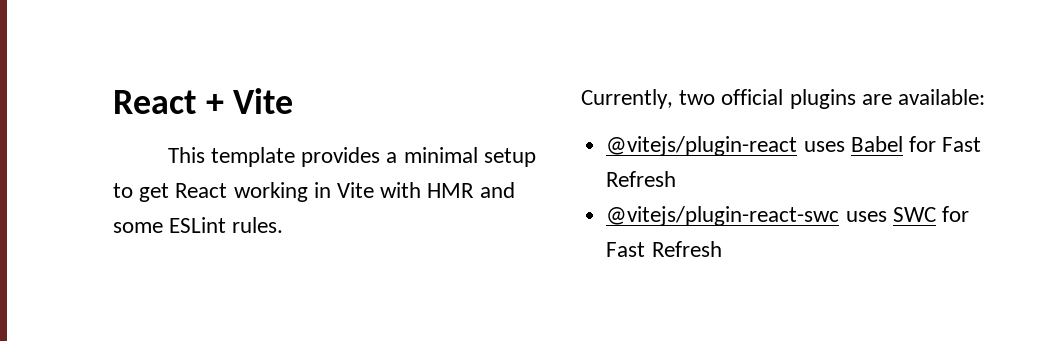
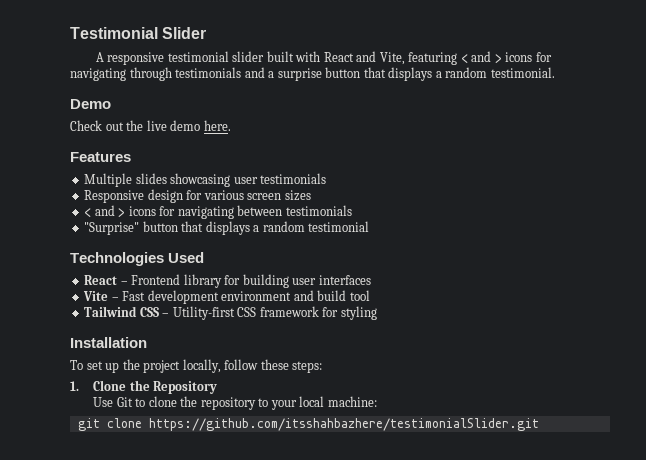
- React + Vite
- This template provides a minimal setup to get React working in Vite with HMR and some ESLint rules.
- Currently, two official plugins are available:
- @vitejs/plugin-react uses Babel for Fast Refresh
- @vitejs/plugin-react-swc uses SWC for Fast Refresh
+ Testimonial Slider
+ A responsive testimonial slider built with React and Vite, featuring < and > icons for navigating through testimonials and a surprise button that displays a random testimonial.
+ Demo
+ Check out the live demo here.
+ Features
+ Multiple slides showcasing user testimonials
+ Responsive design for various screen sizes
+ < and > icons for navigating between testimonials
+ "Surprise" button that displays a random testimonial
+ Technologies Used
+ React – Frontend library for building user interfaces
+ Vite – Fast development environment and build tool
+ Tailwind CSS – Utility-first CSS framework for styling
+ Installation
+ To set up the project locally, follow these steps:
+ 1. Clone the Repository
+ Use Git to clone the repository to your local machine:
+ git clone https://github.com/itsshahbazhere/testimonialSlider.git

